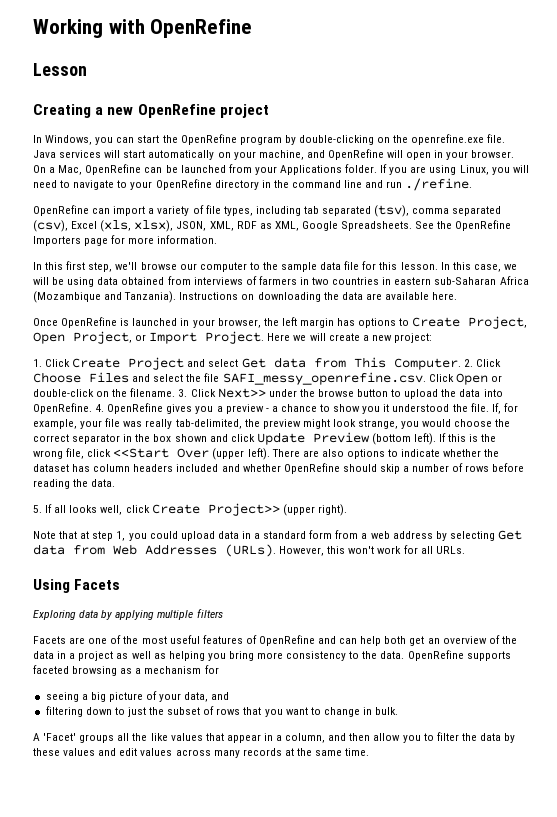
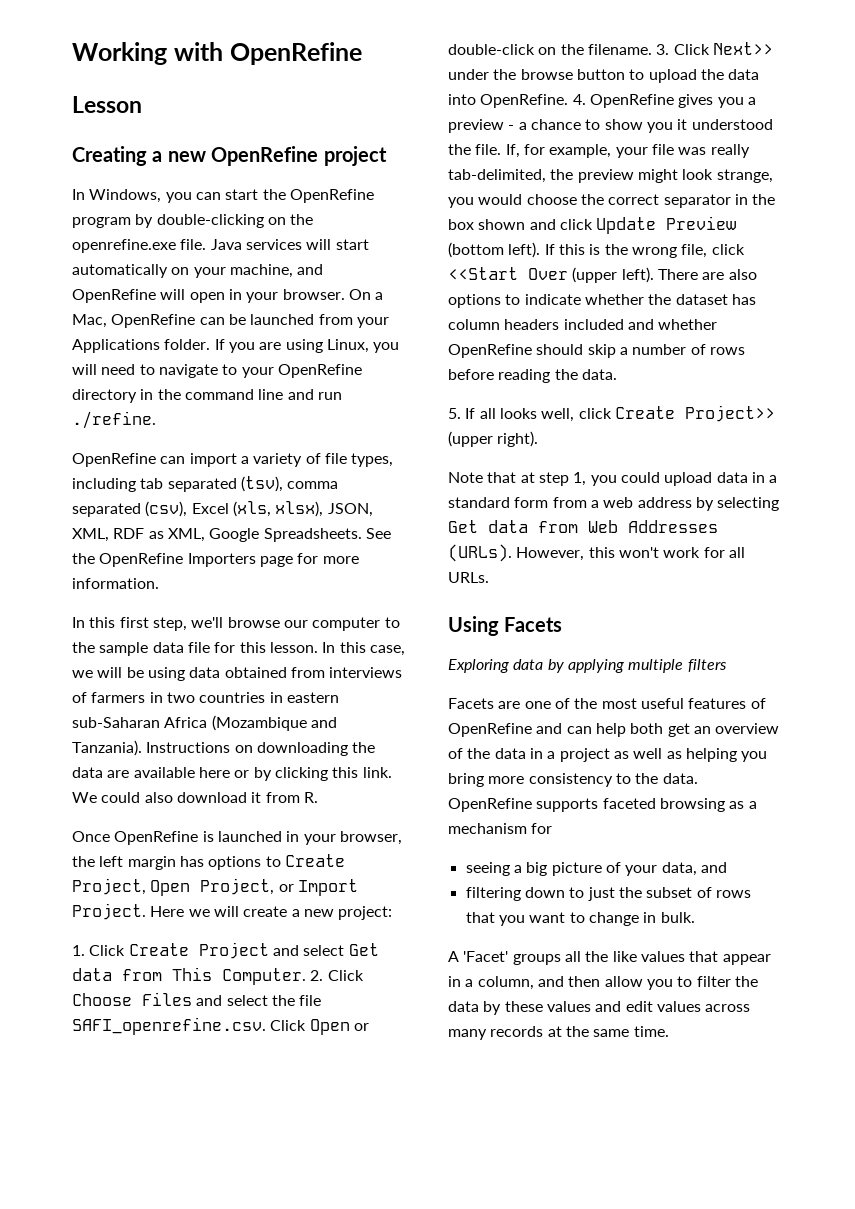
- Instructions on downloading the data are available here.
+ Instructions on downloading the data are available here or by clicking this link. We could also download it from R.
- 2. Click Choose Files and select the file SAFI_messy_openrefine.csv. Click Open or double-click on the filename.
+ 2. Click Choose Files and select the file SAFI_openrefine.csv. Click Open or double-click on the filename.

